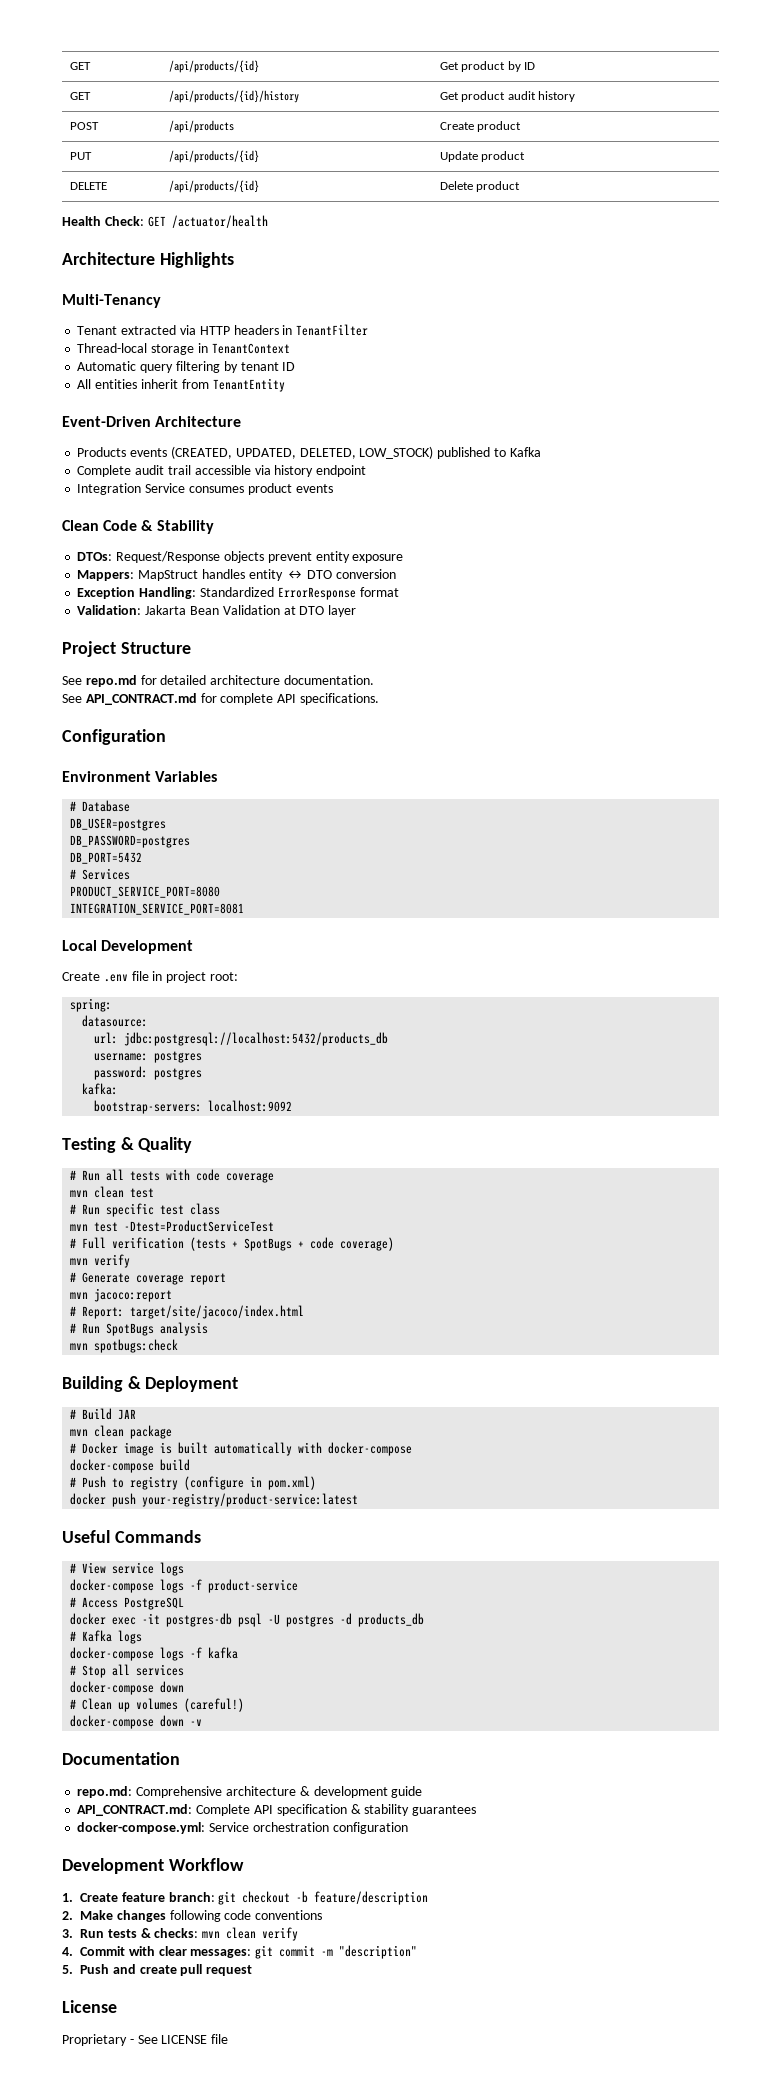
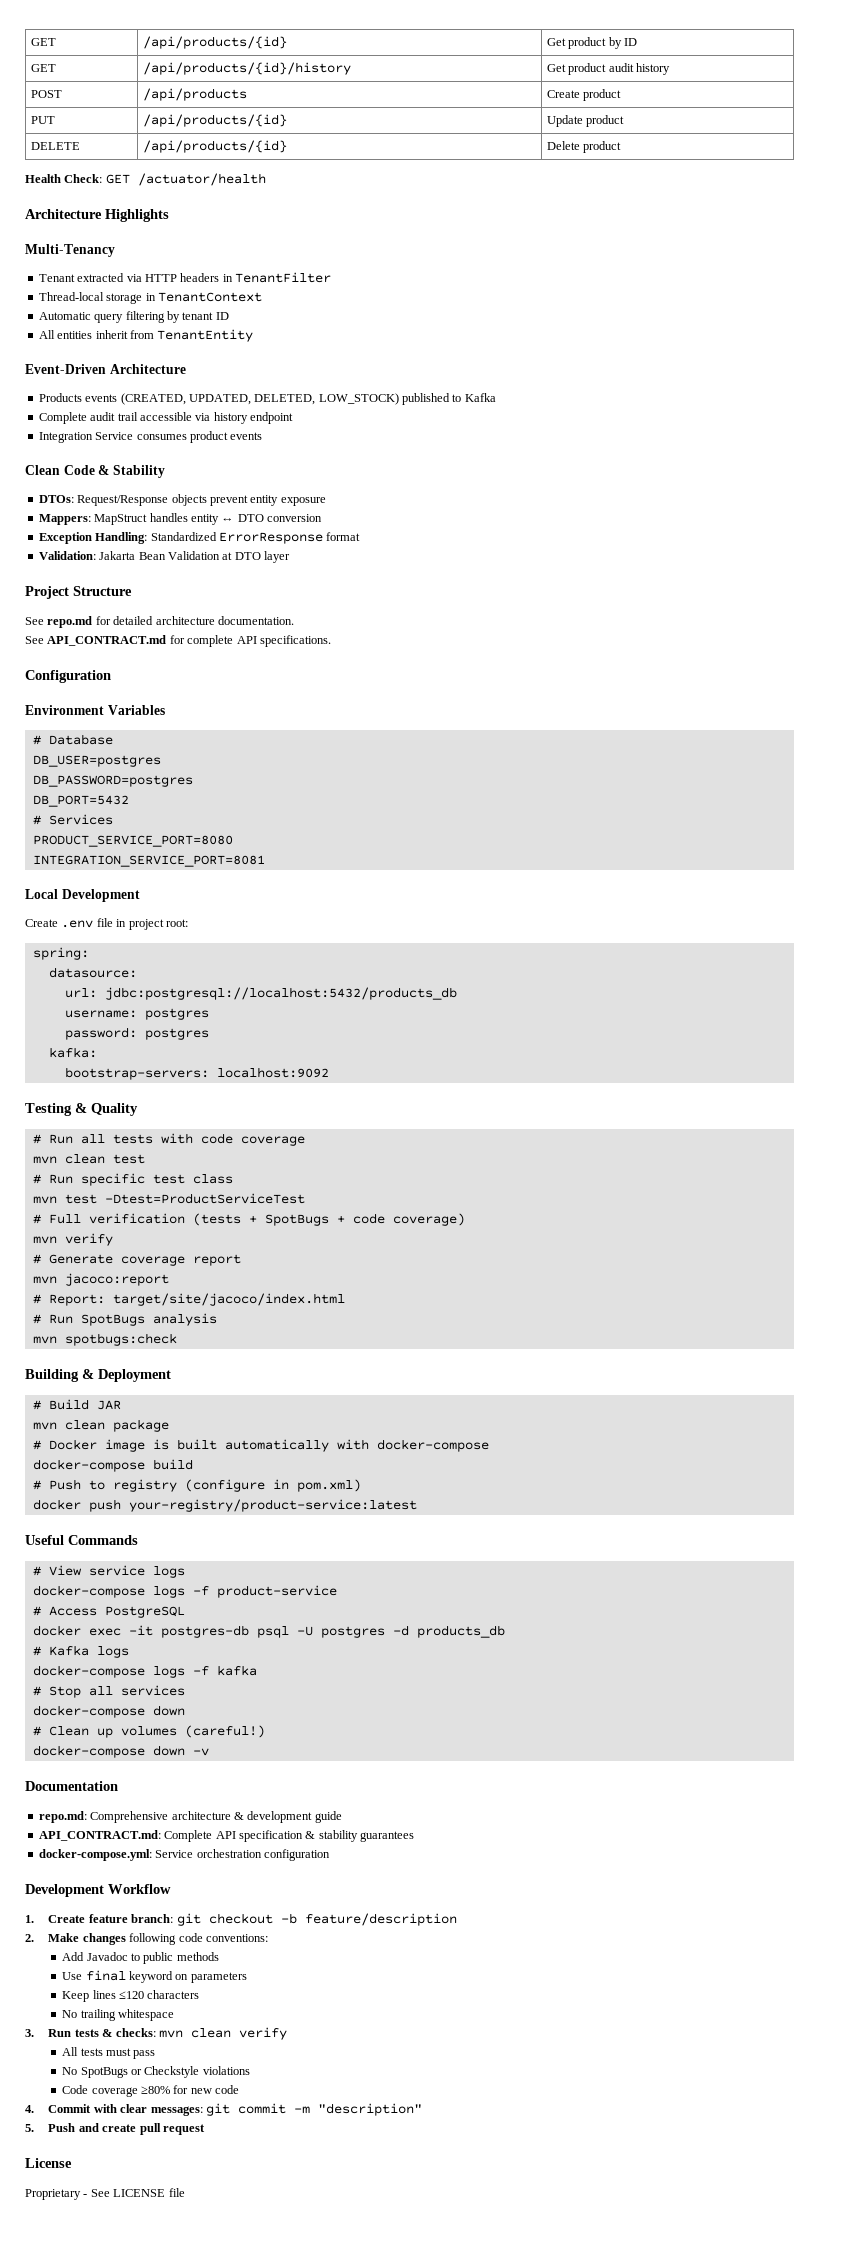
- 2. Make changes following code conventions
+ 2. Make changes following code conventions:
+ Add Javadoc to public methods
+ Use final keyword on parameters
+ Keep lines ≤120 characters
+ No trailing whitespace
+ All tests must pass
+ No SpotBugs or Checkstyle violations
+ Code coverage ≥80% for new code

